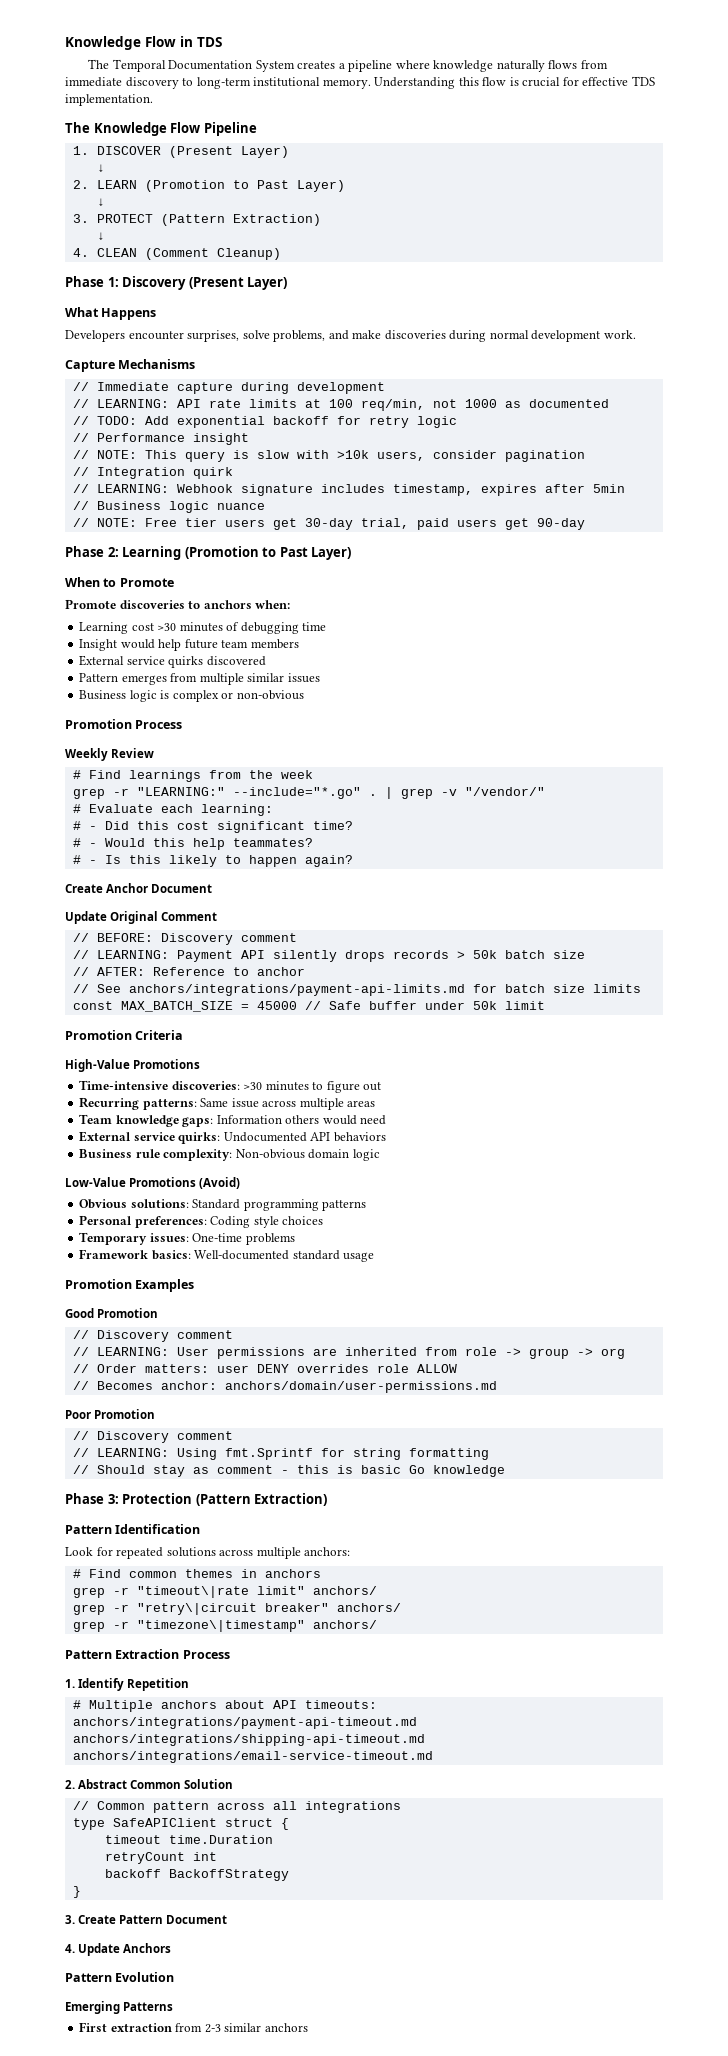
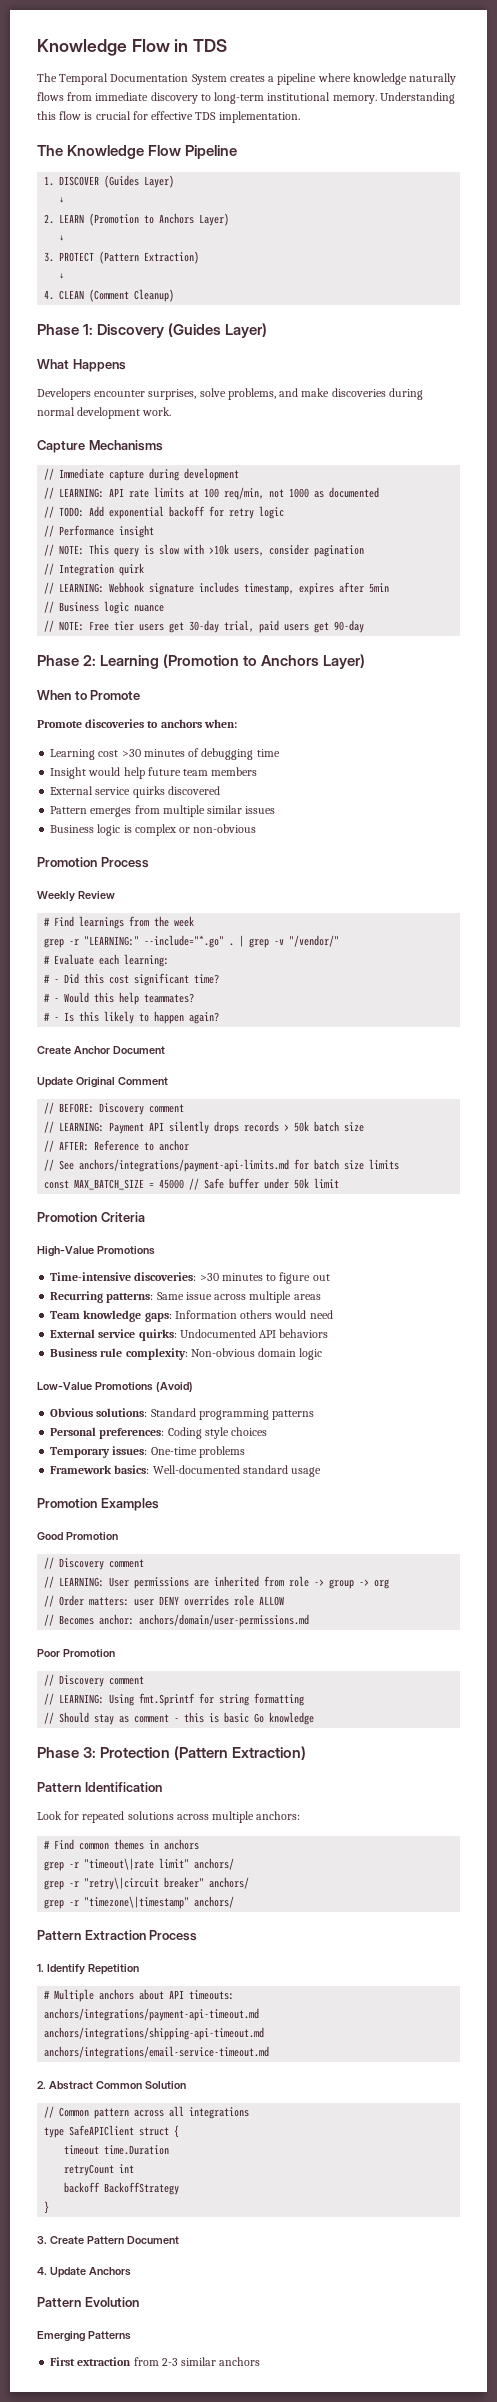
- 1. DISCOVER (Present Layer)
+ 1. DISCOVER (Guides Layer)
- 2. LEARN (Promotion to Past Layer)
+ 2. LEARN (Promotion to Anchors Layer)
- Phase 1: Discovery (Present Layer)
+ Phase 1: Discovery (Guides Layer)
- Phase 2: Learning (Promotion to Past Layer)
+ Phase 2: Learning (Promotion to Anchors Layer)

